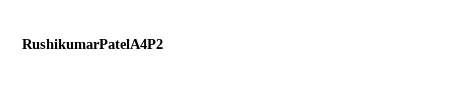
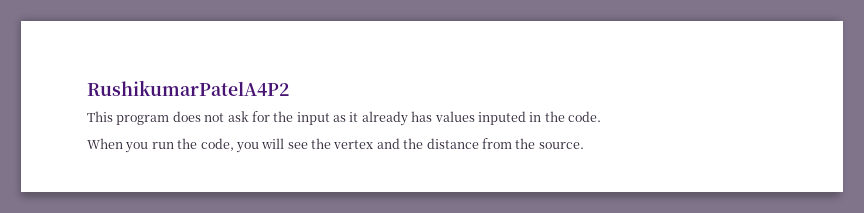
+ This program does not ask for the input as it already has values inputed in the code.
+ When you run the code, you will see the vertex and the distance from the source.

